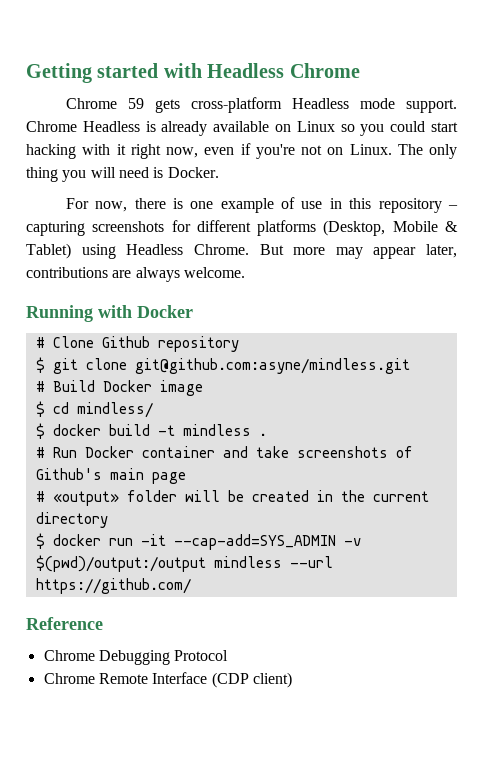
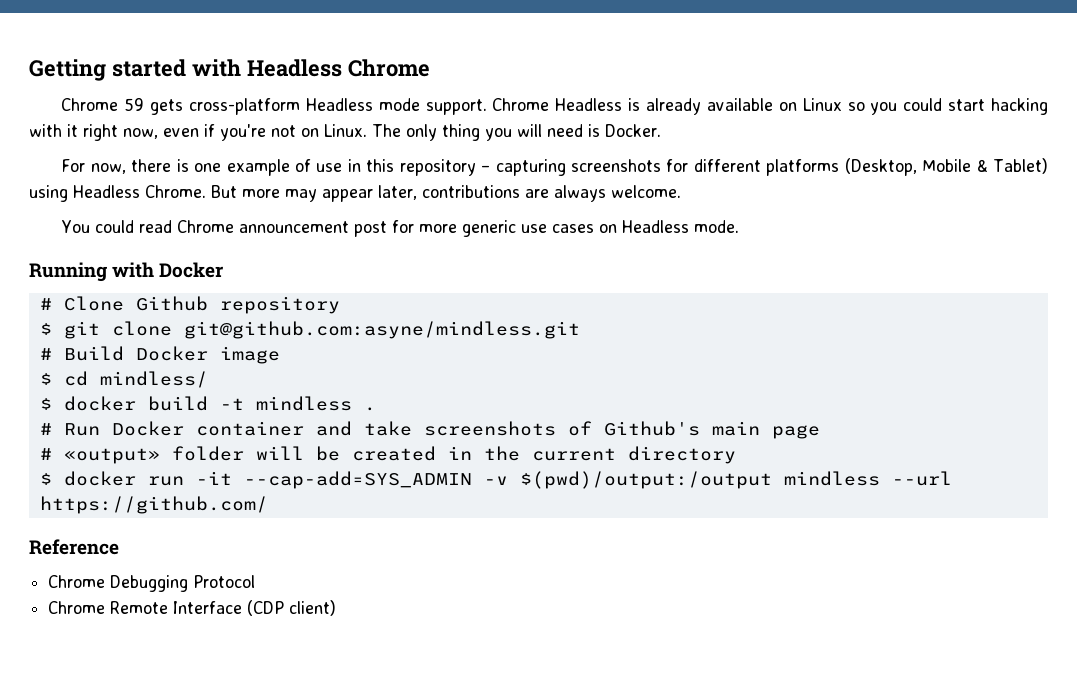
+ You could read Chrome announcement post for more generic use cases on Headless mode.

